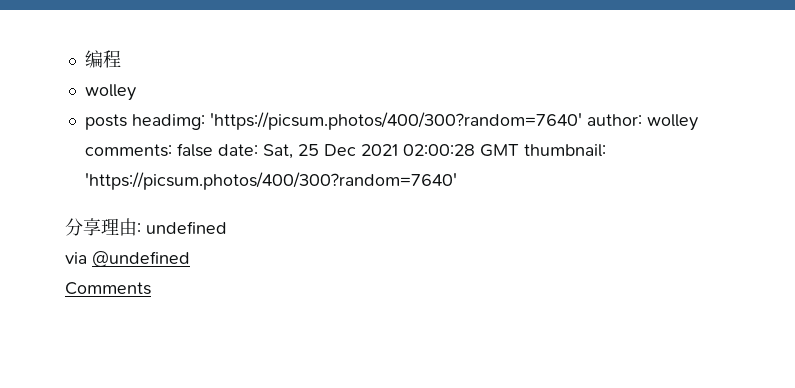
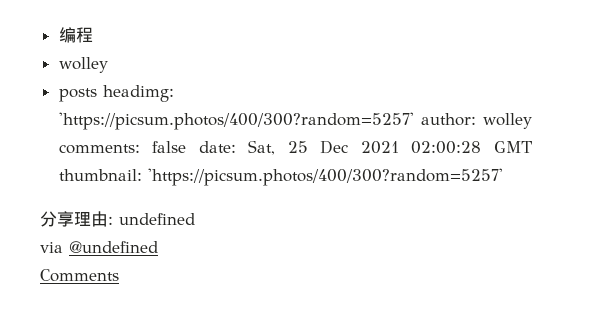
- posts headimg: 'https://picsum.photos/400/300?random=7640' author: wolley comments: false date: Sat, 25 Dec 2021 02:00:28 GMT thumbnail: 'https://picsum.photos/400/300?random=7640'
+ posts headimg: 'https://picsum.photos/400/300?random=5257' author: wolley comments: false date: Sat, 25 Dec 2021 02:00:28 GMT thumbnail: 'https://picsum.photos/400/300?random=5257'

